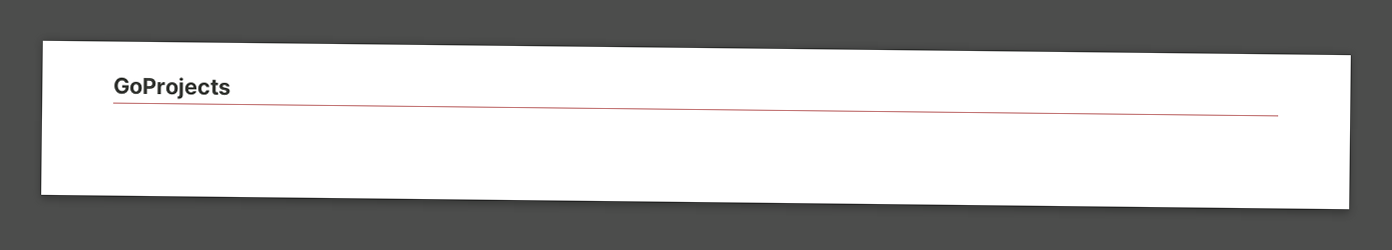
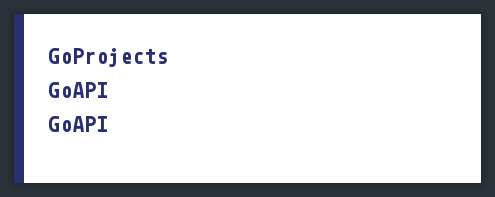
  GoProjects
+ GoAPI
+ GoAPI

